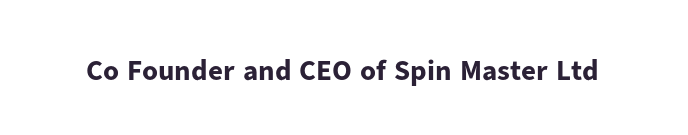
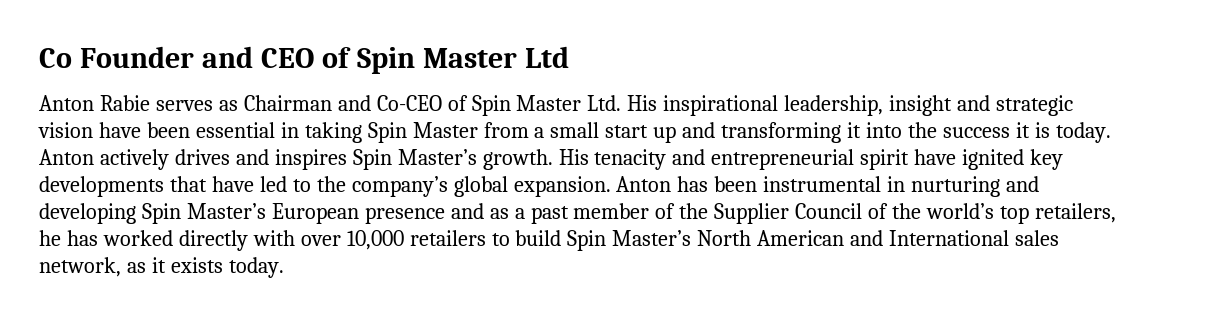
+ Anton Rabie serves as Chairman and Co-CEO of Spin Master Ltd. His inspirational leadership, insight and strategic vision have been essential in taking Spin Master from a small start up and transforming it into the success it is today. Anton actively drives and inspires Spin Master’s growth. His tenacity and entrepreneurial spirit have ignited key developments that have led to the company’s global expansion. Anton has been instrumental in nurturing and developing Spin Master’s European presence and as a past member of the Supplier Council of the world’s top retailers, he has worked directly with over 10,000 retailers to build Spin Master’s North American and International sales network, as it exists today.

